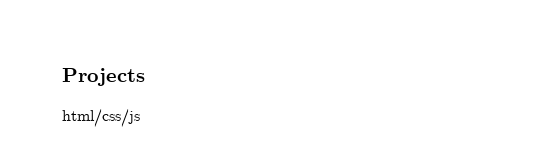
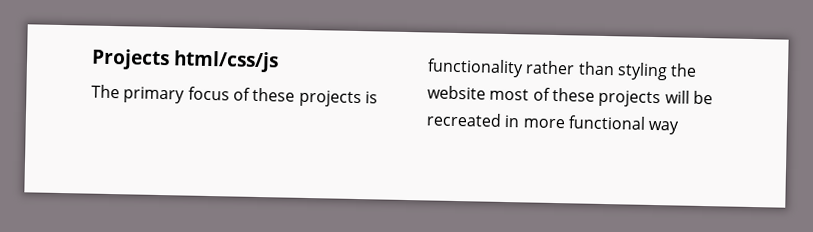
- Projects
- html/css/js
+ Projects html/css/js
+ The primary focus of these projects is functionality rather than styling the website most of these projects will be recreated in more functional way

